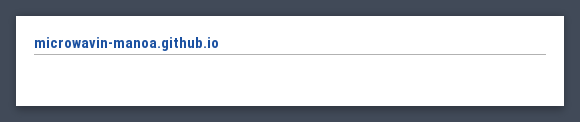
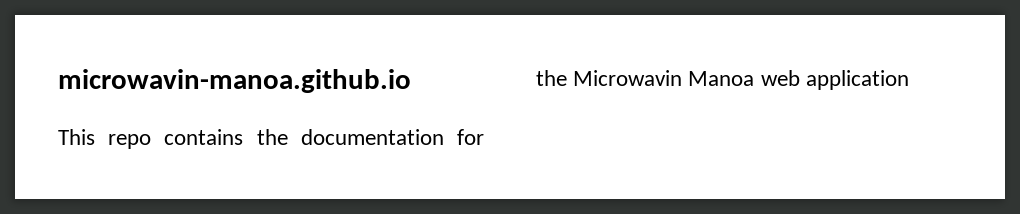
+ This repo contains the documentation for the Microwavin Manoa web application

